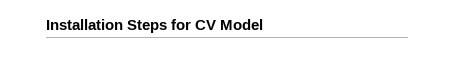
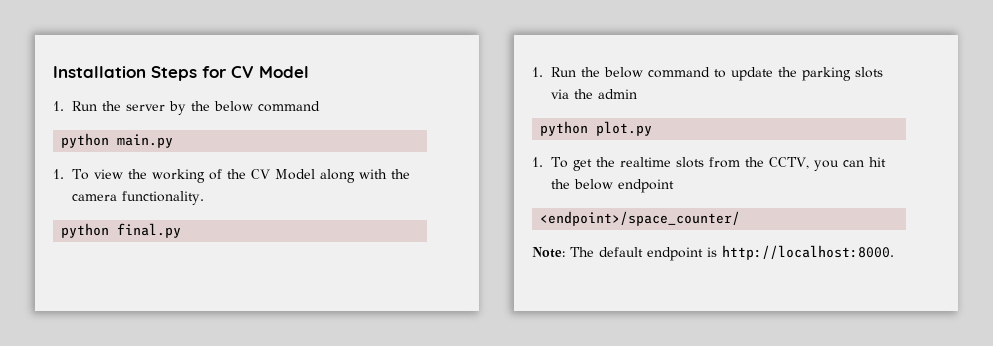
+ 1. Run the server by the below command
+ python main.py
+ 1. To view the working of the CV Model along with the camera functionality.
+ python final.py
+ 1. Run the below command to update the parking slots via the admin
+ python plot.py
+ 1. To get the realtime slots from the CCTV, you can hit the below endpoint
+ <endpoint>/space_counter/
+ Note: The default endpoint is http://localhost:8000.

